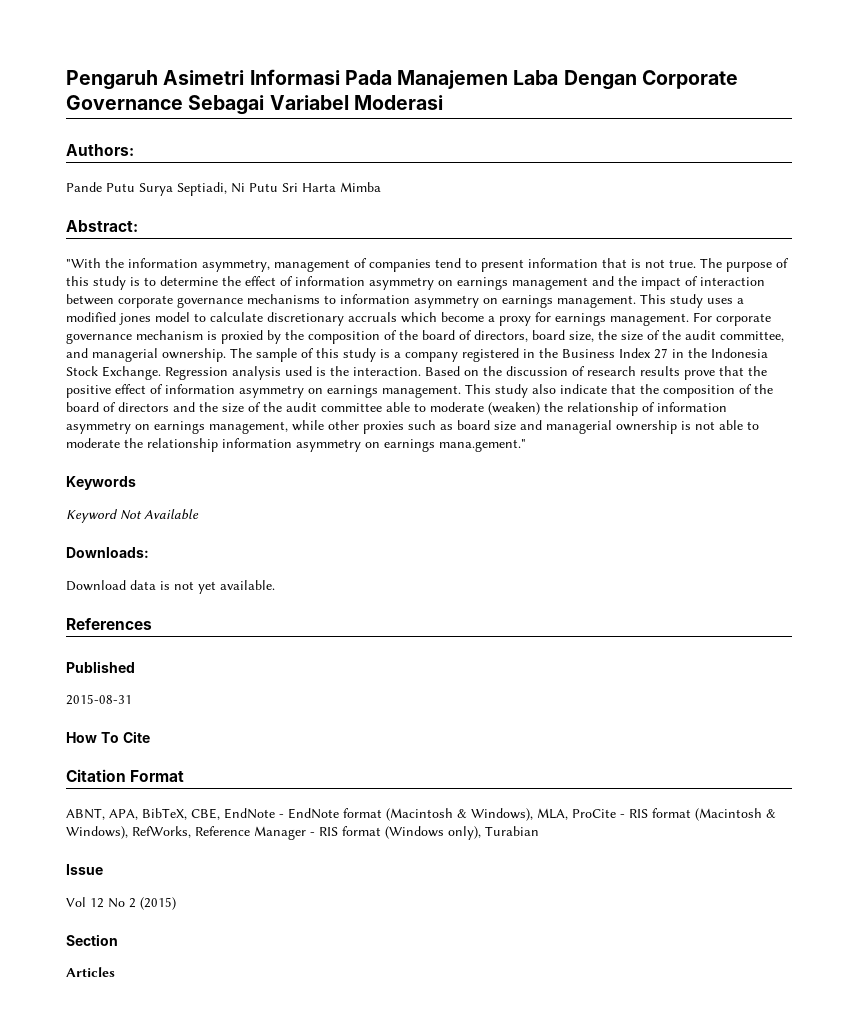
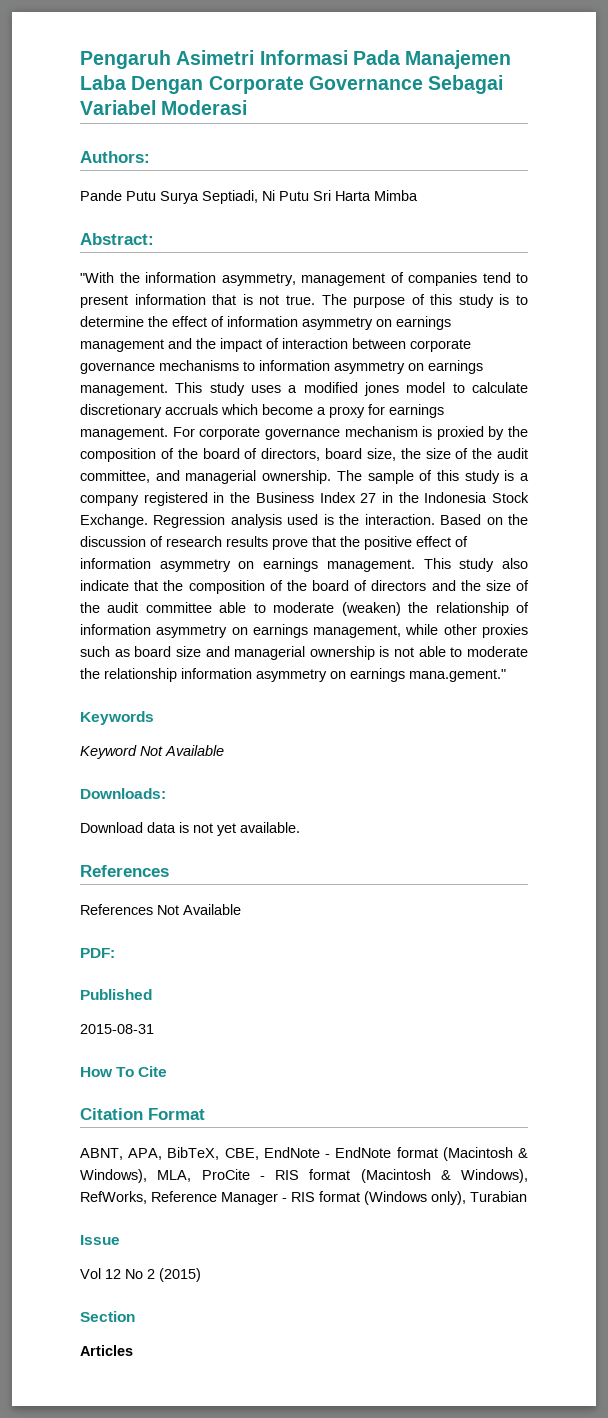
+ References Not Available
+ PDF:

